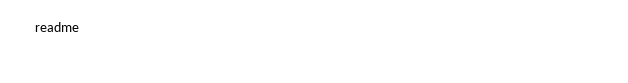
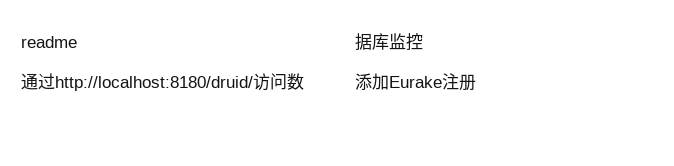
+ 通过http://localhost:8180/druid/访问数据库监控
+ 添加Eurake注册

